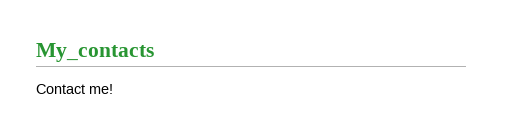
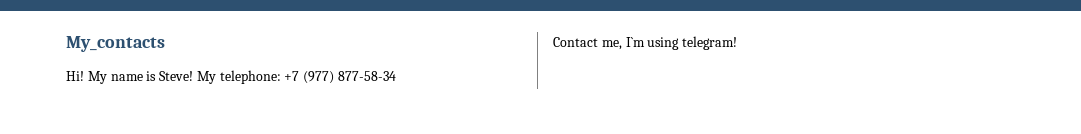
- Contact me!
+ Hi! My name is Steve! My telephone: +7 (977) 877-58-34
+ Contact me, I`m using telegram!

